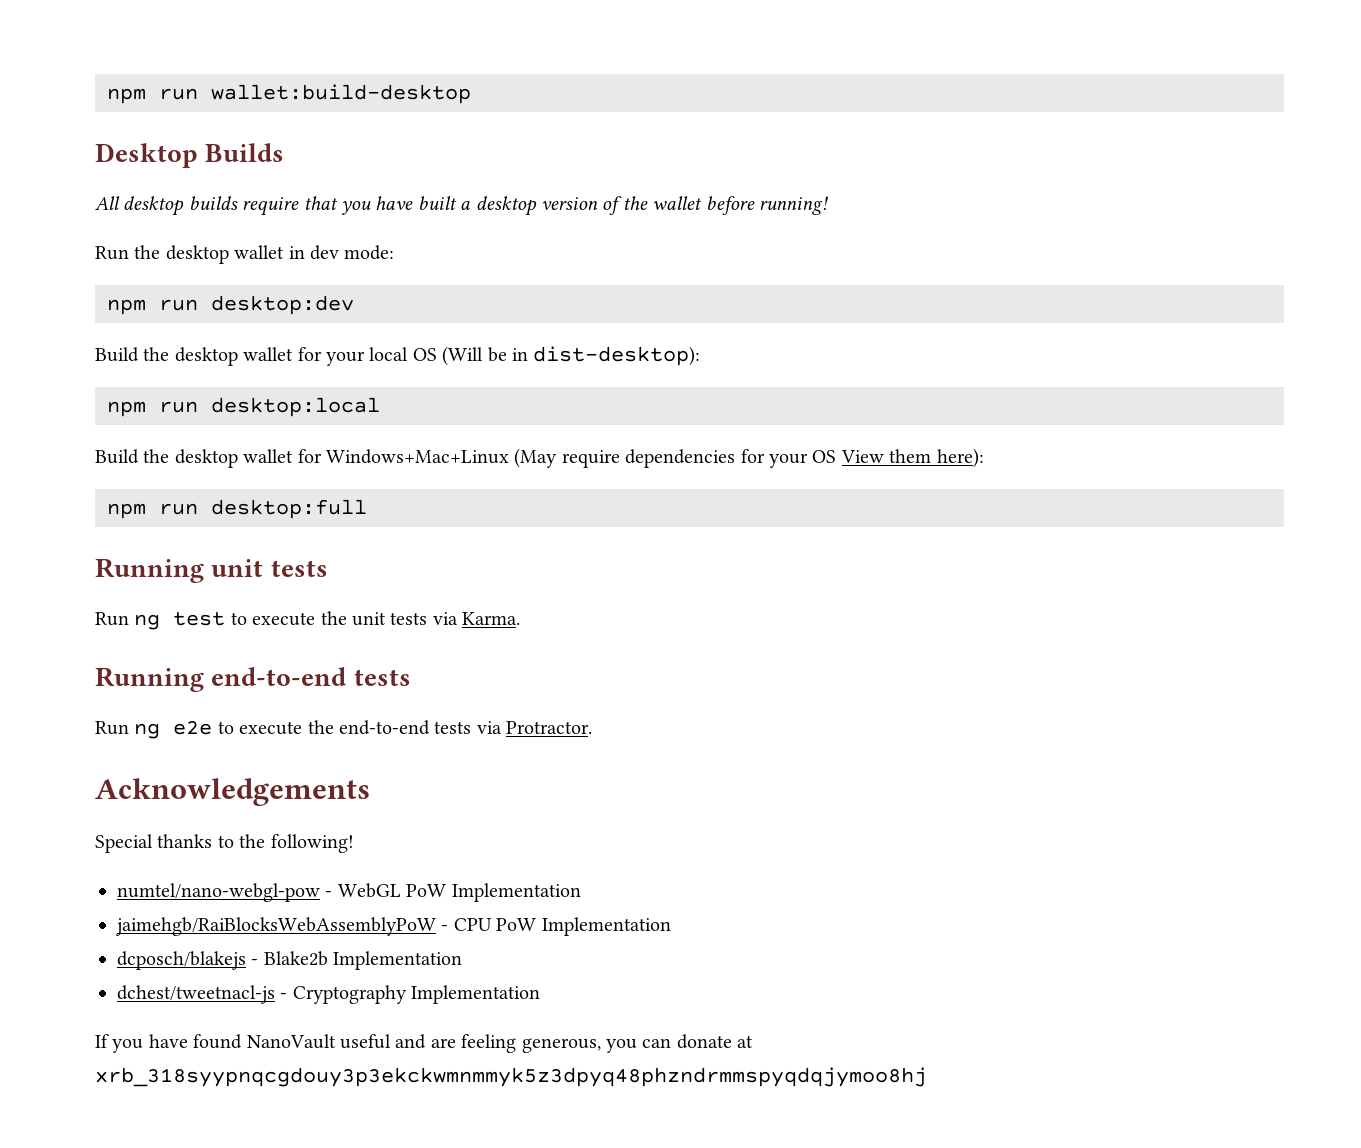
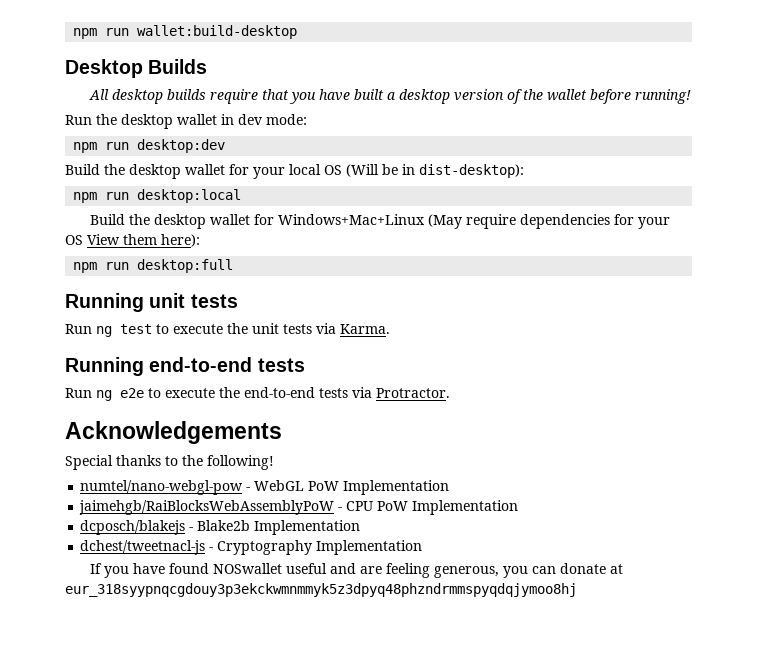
- If you have found NanoVault useful and are feeling generous, you can donate at xrb_318syypnqcgdouy3p3ekckwmnmmyk5z3dpyq48phzndrmmspyqdqjymoo8hj
+ If you have found NOSwallet useful and are feeling generous, you can donate at eur_318syypnqcgdouy3p3ekckwmnmmyk5z3dpyq48phzndrmmspyqdqjymoo8hj

